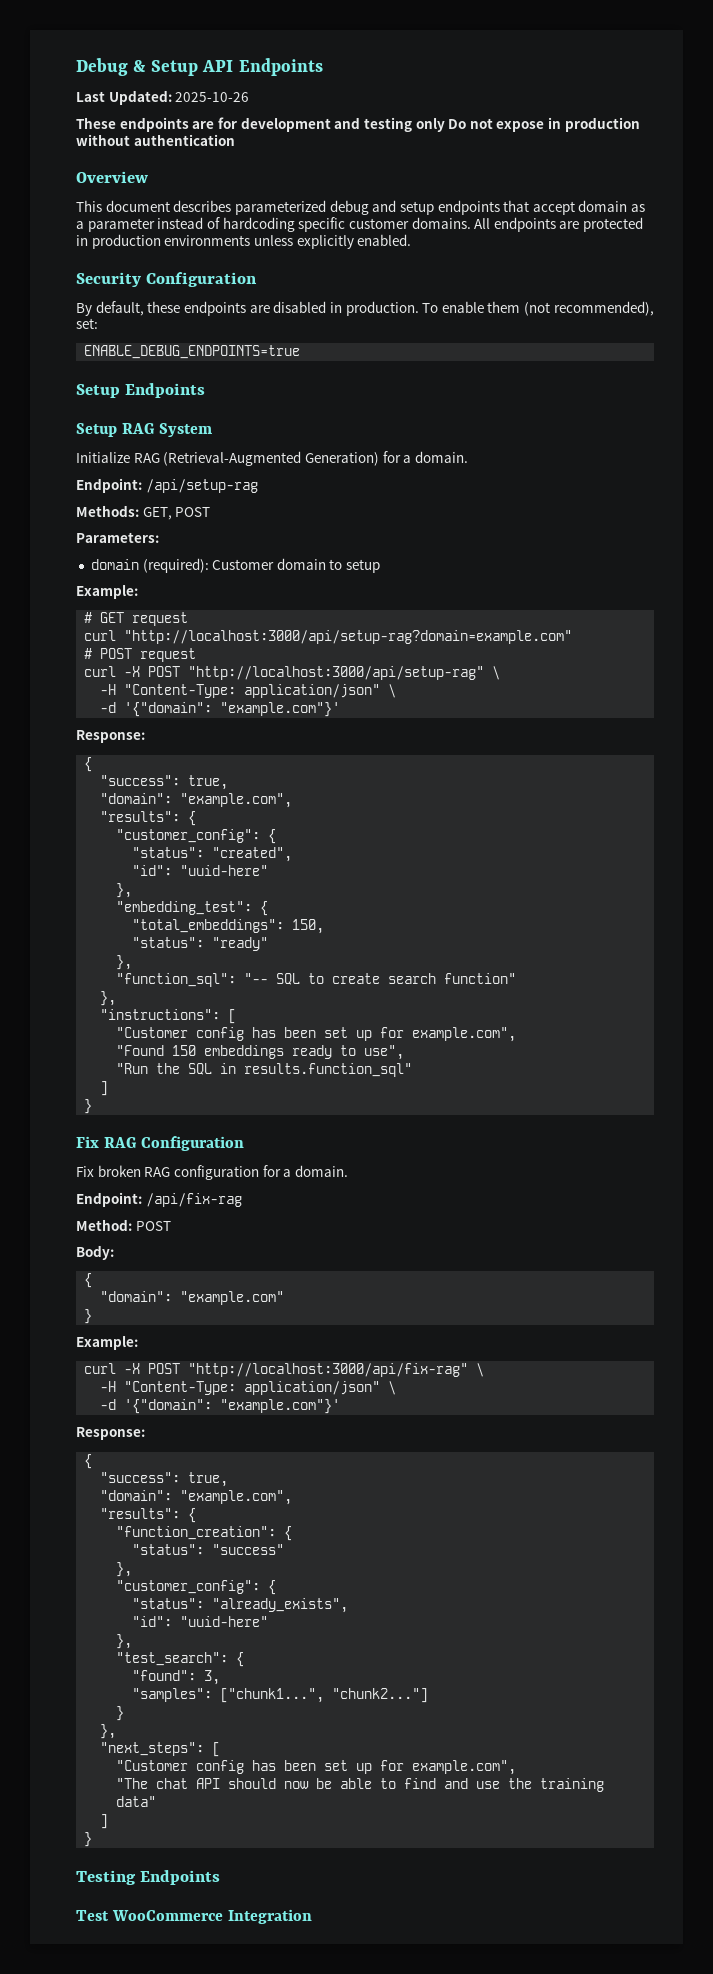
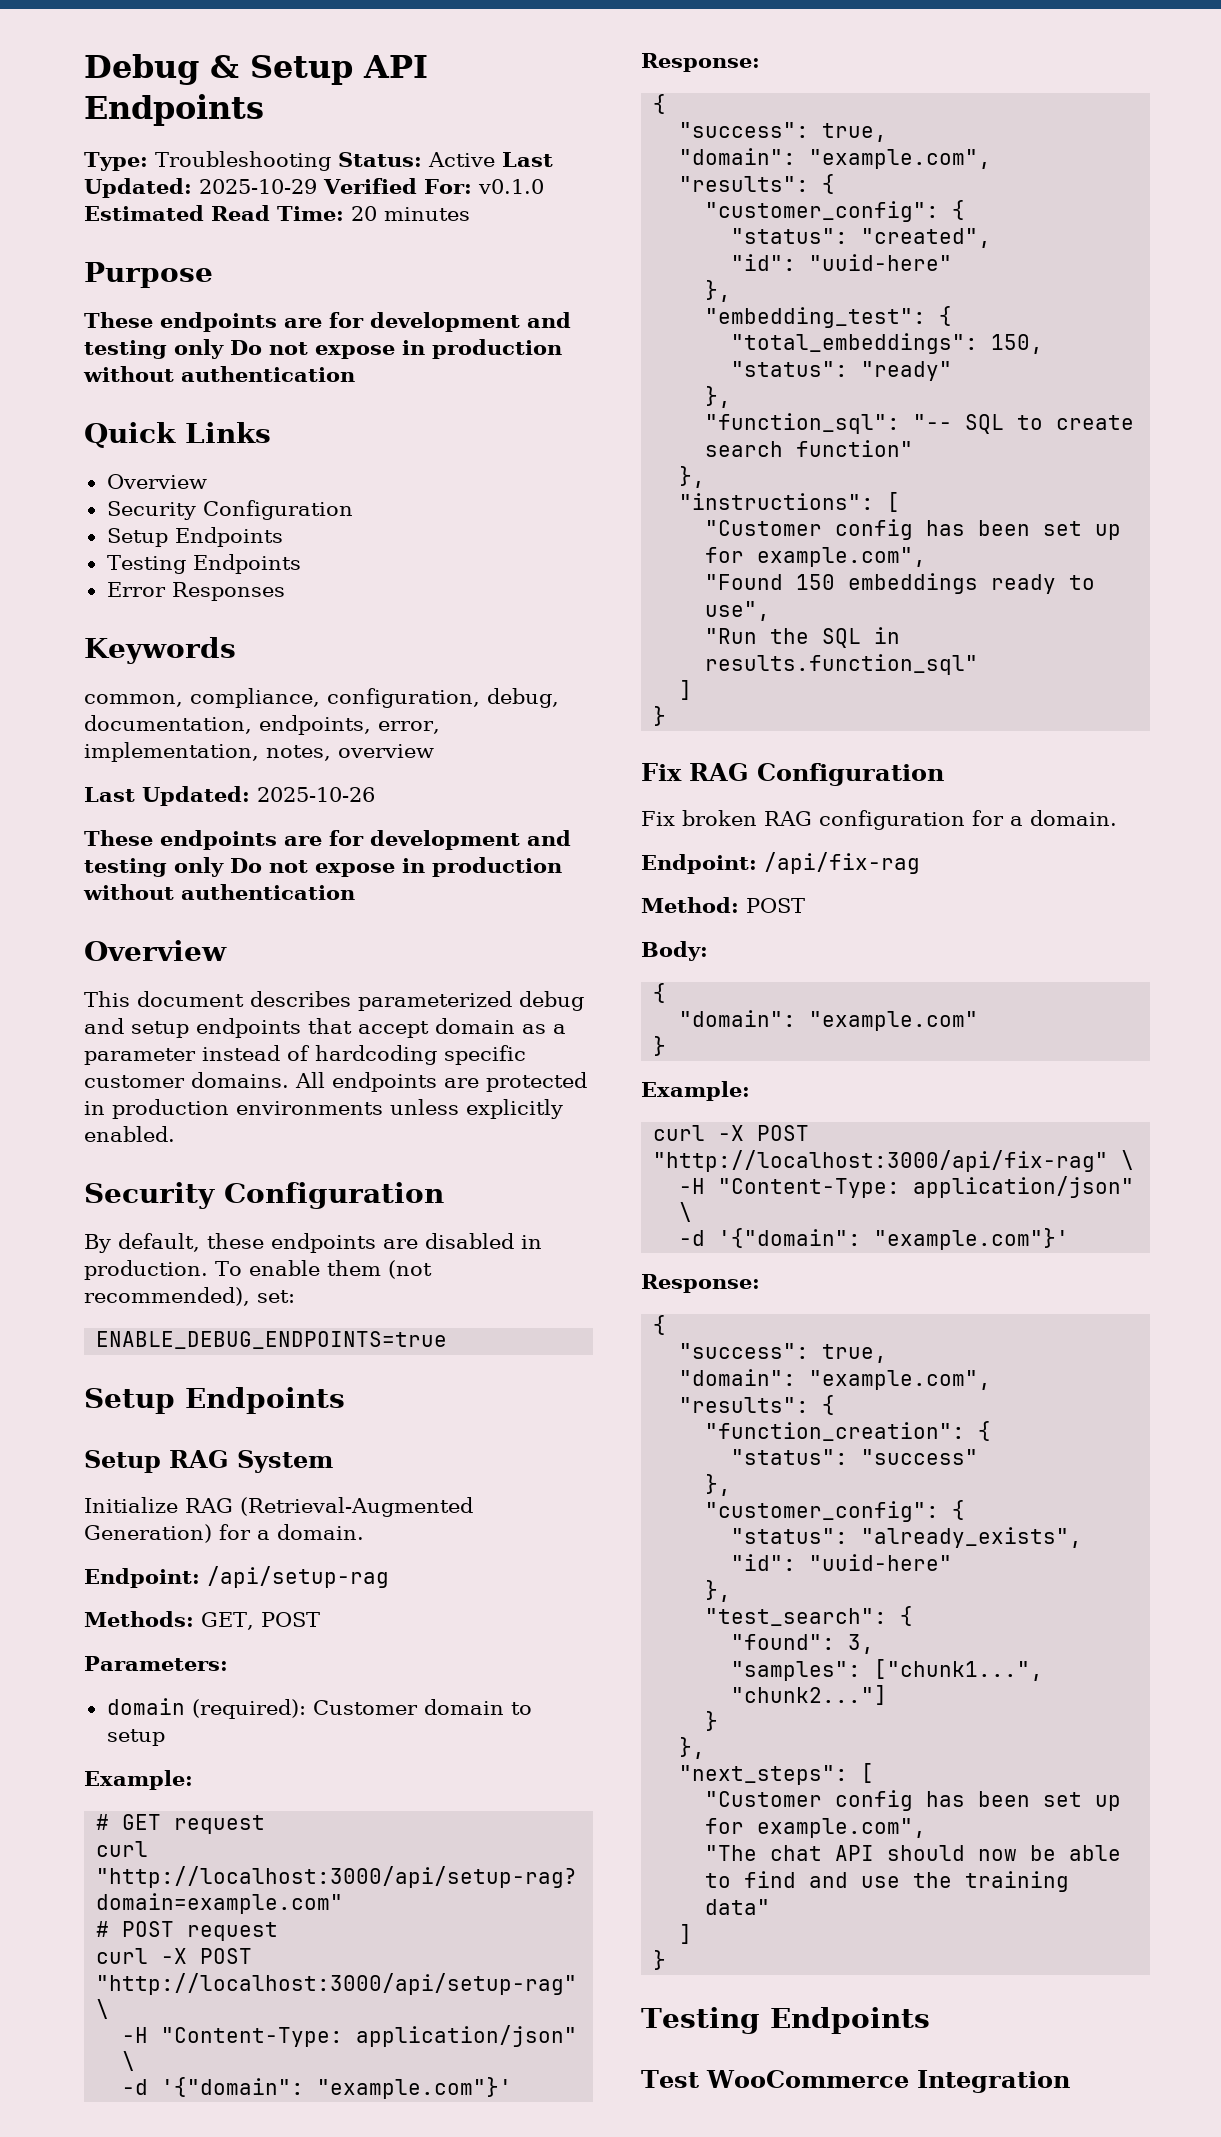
+ Type: Troubleshooting Status: Active Last Updated: 2025-10-29 Verified For: v0.1.0 Estimated Read Time: 20 minutes
+ Purpose
+ These endpoints are for development and testing only Do not expose in production without authentication
+ Quick Links
+ Overview
+ Security Configuration
+ Setup Endpoints
+ Testing Endpoints
+ Error Responses
+ Keywords
+ common, compliance, configuration, debug, documentation, endpoints, error, implementation, notes, overview

